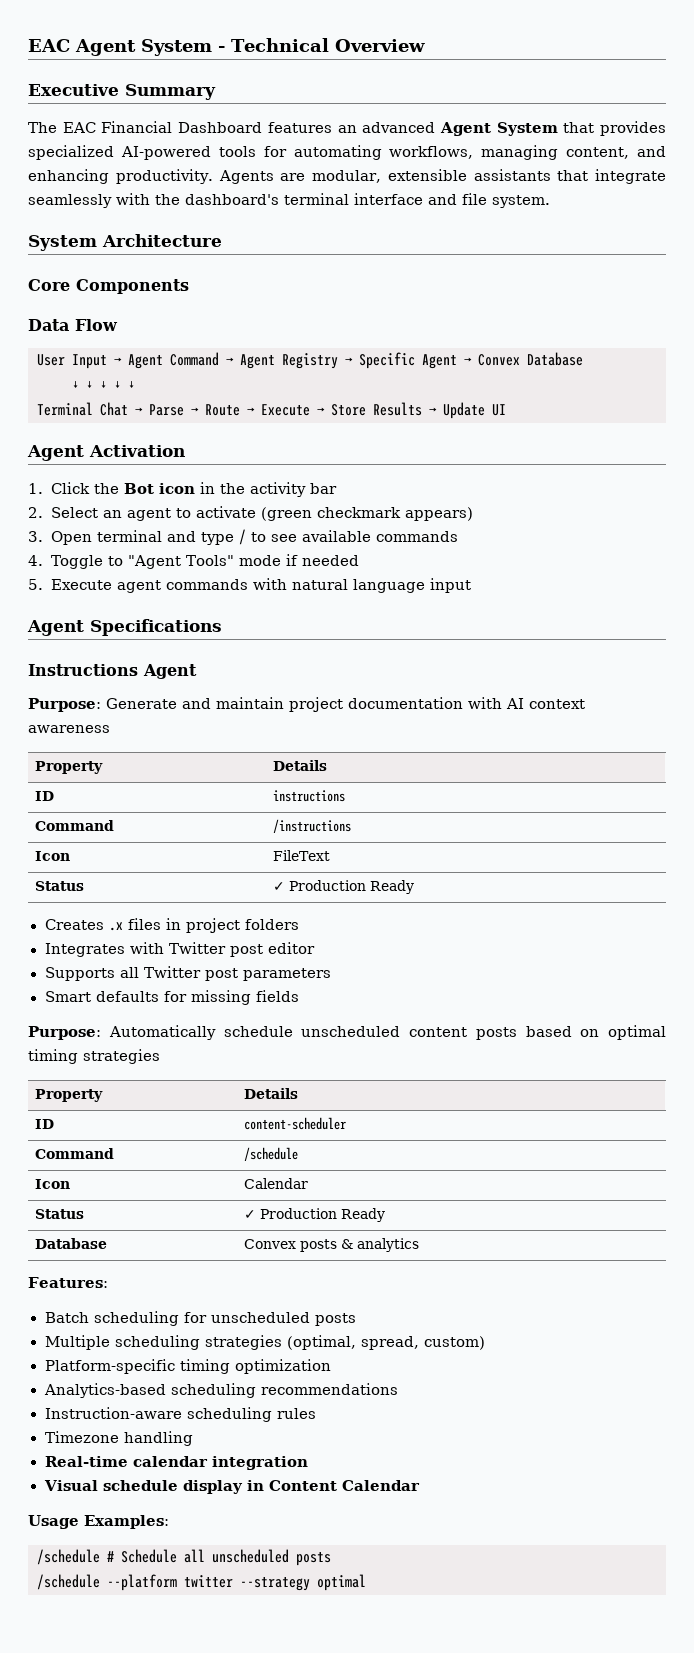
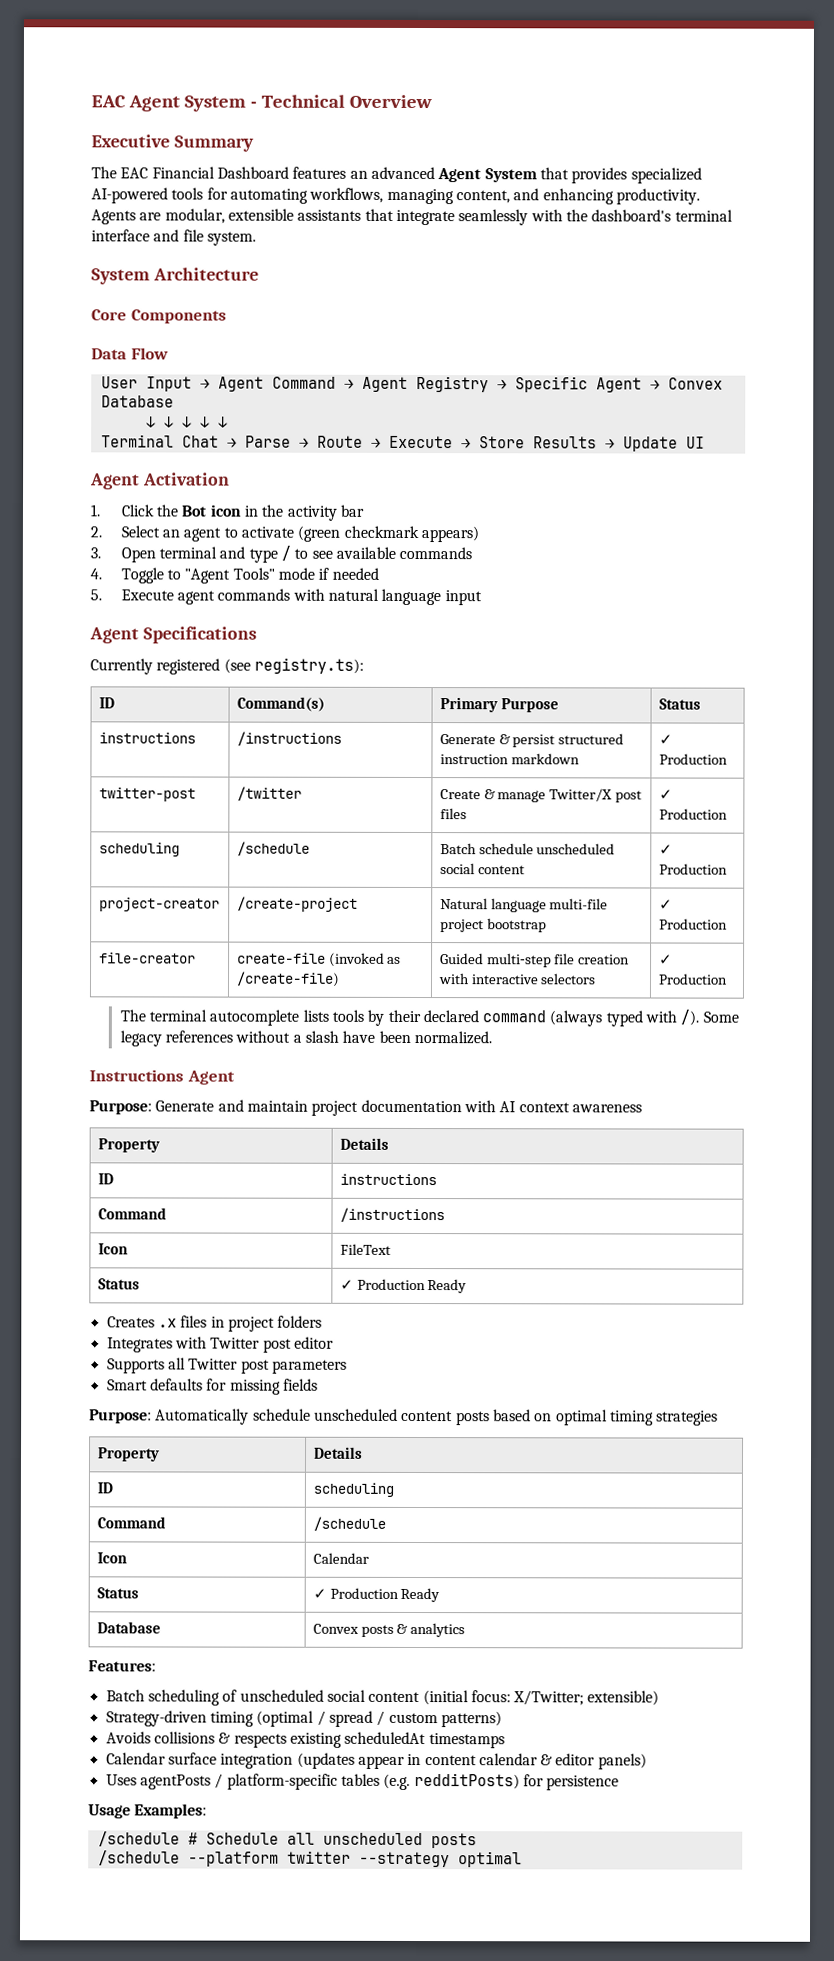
+ Currently registered (see registry.ts):
+ ID | Command(s) | Primary Purpose | Status
+ instructions | /instructions | Generate & persist structured instruction markdown | ✓ Production
+ twitter-post | /twitter | Create & manage Twitter/X post files | ✓ Production
+ scheduling | /schedule | Batch schedule unscheduled social content | ✓ Production
+ project-creator | /create-project | Natural language multi-file project bootstrap | ✓ Production
+ file-creator | create-file (invoked as /create-file) | Guided multi‑step file creation with interactive selectors | ✓ Production
+ The terminal autocomplete lists tools by their declared command (always typed with /). Some legacy references without a slash have been normalized.
- ID | content-scheduler
+ ID | scheduling
- Batch scheduling for unscheduled posts
- Multiple scheduling strategies (optimal, spread, custom)
- Platform-specific timing optimization
- Analytics-based scheduling recommendations
- Instruction-aware scheduling rules
- Timezone handling
- Real-time calendar integration
- Visual schedule display in Content Calendar
+ Batch scheduling of unscheduled social content (initial focus: X/Twitter; extensible)
+ Strategy-driven timing (optimal / spread / custom patterns)
+ Avoids collisions & respects existing scheduledAt timestamps
+ Calendar surface integration (updates appear in content calendar & editor panels)
+ Uses agentPosts / platform-specific tables (e.g. redditPosts) for persistence

